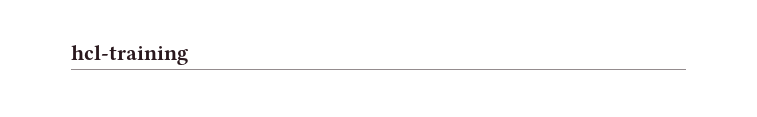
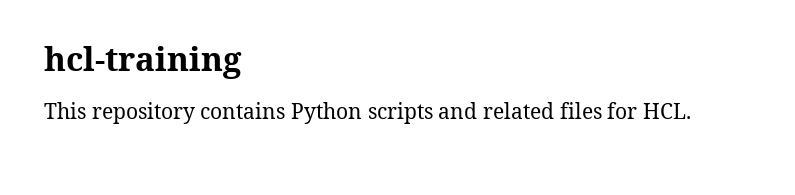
+ This repository contains Python scripts and related files for HCL.

